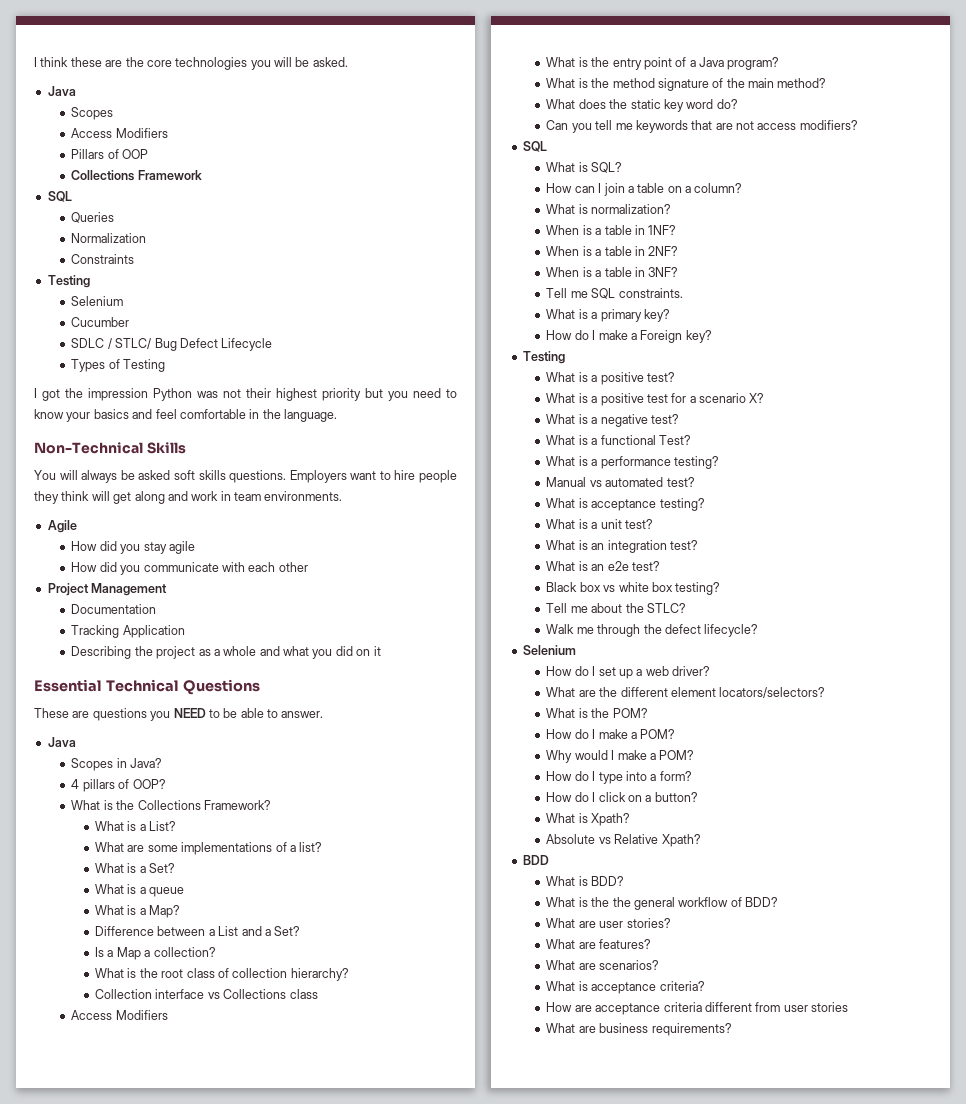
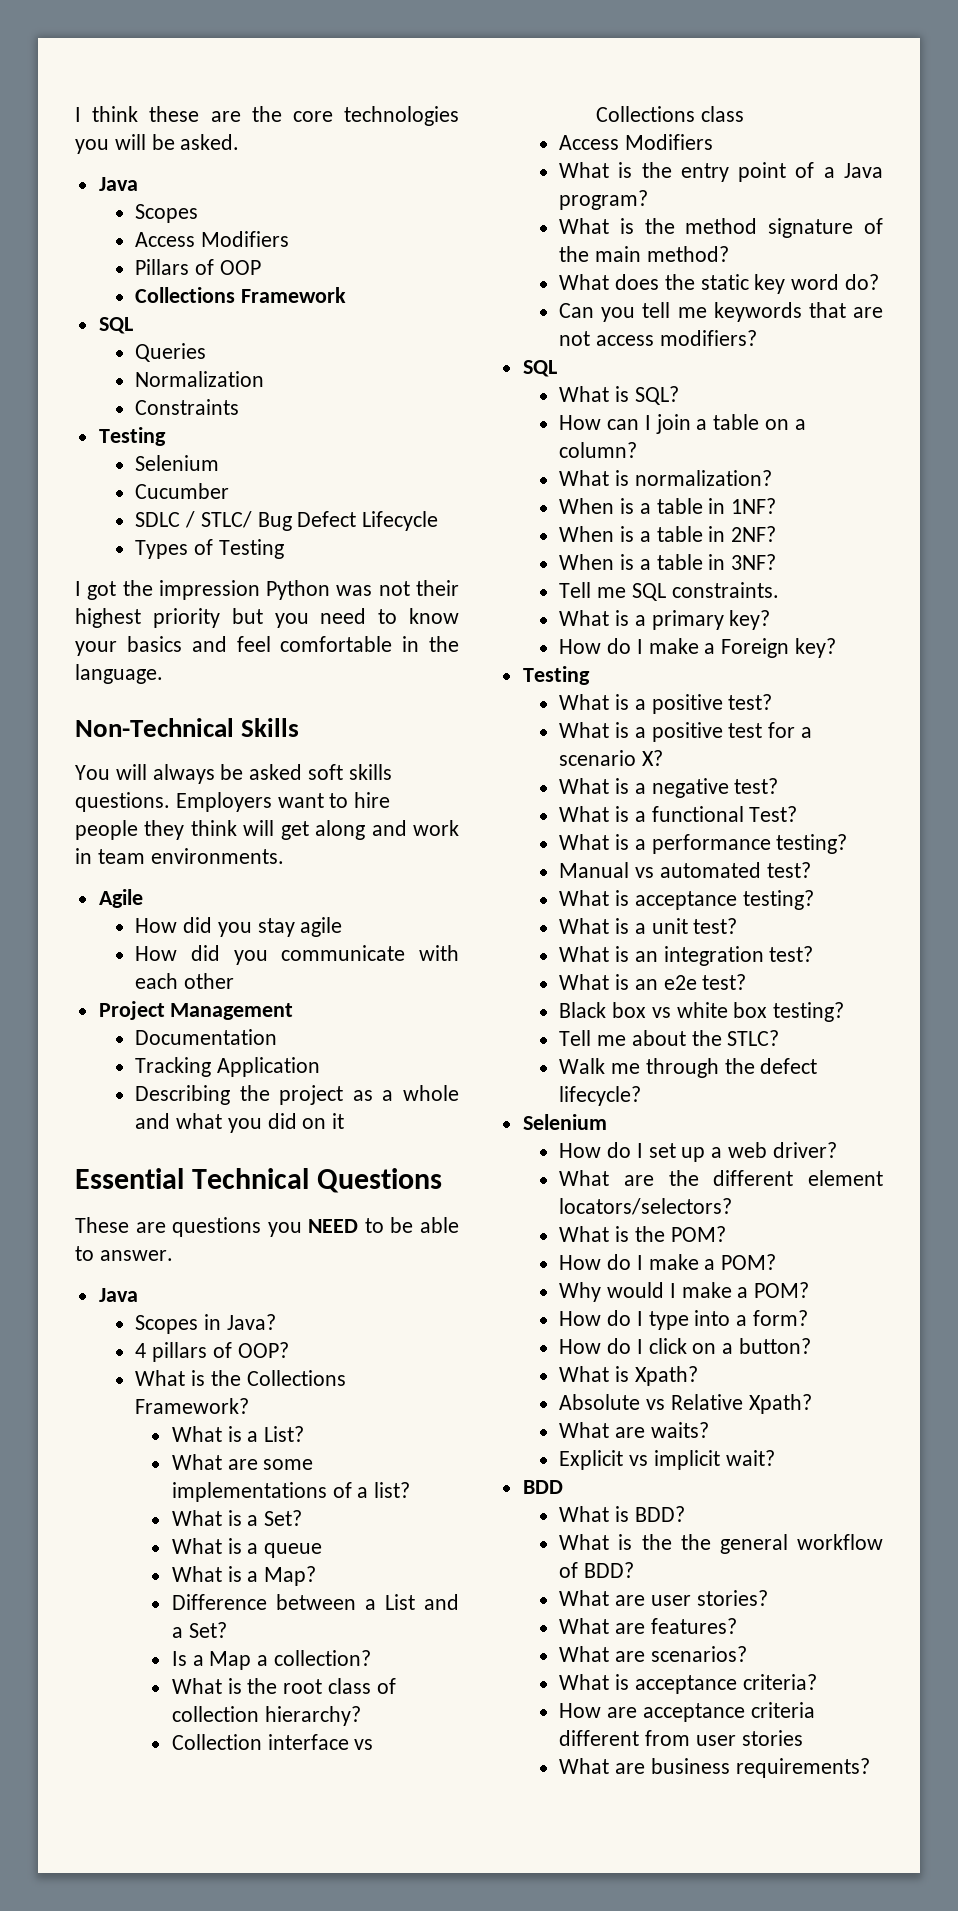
+ What are waits?
+ Explicit vs implicit wait?

